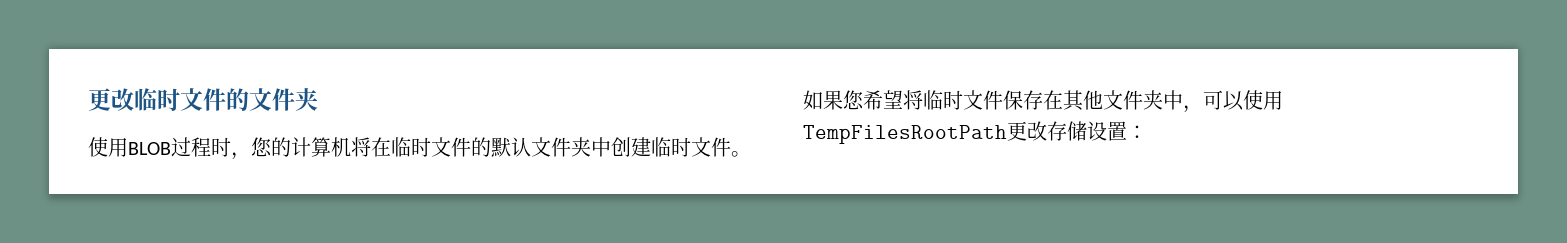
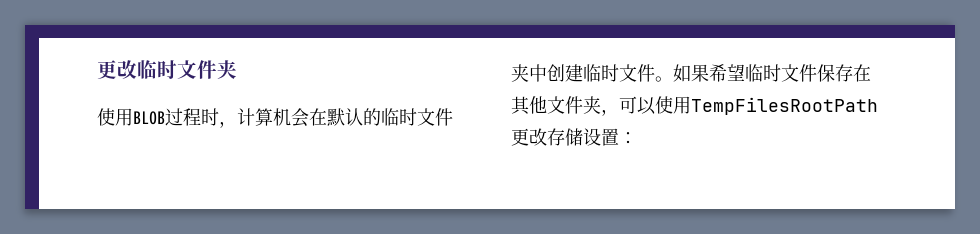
- 更改临时文件的文件夹
+ 更改临时文件夹
- 使用BLOB过程时，您的计算机将在临时文件的默认文件夹中创建临时文件。
+ 使用BLOB过程时，计算机会在默认的临时文件夹中创建临时文件。
- 如果您希望将临时文件保存在其他文件夹中，可以使用TempFilesRootPath更改存储设置：
+ 如果希望临时文件保存在其他文件夹，可以使用TempFilesRootPath更改存储设置：

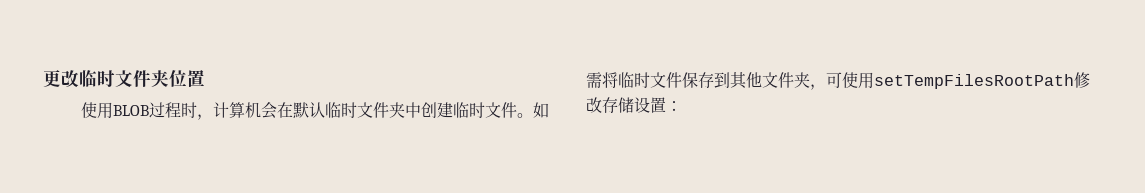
- 更改临时文件夹
+ 更改临时文件夹位置
- 使用BLOB过程时，计算机会在默认的临时文件夹中创建临时文件。
+ 使用BLOB过程时，计算机会在默认临时文件夹中创建临时文件。
- 如果希望临时文件保存在其他文件夹，可以使用TempFilesRootPath更改存储设置：
+ 如需将临时文件保存到其他文件夹，可使用setTempFilesRootPath修改存储设置：

